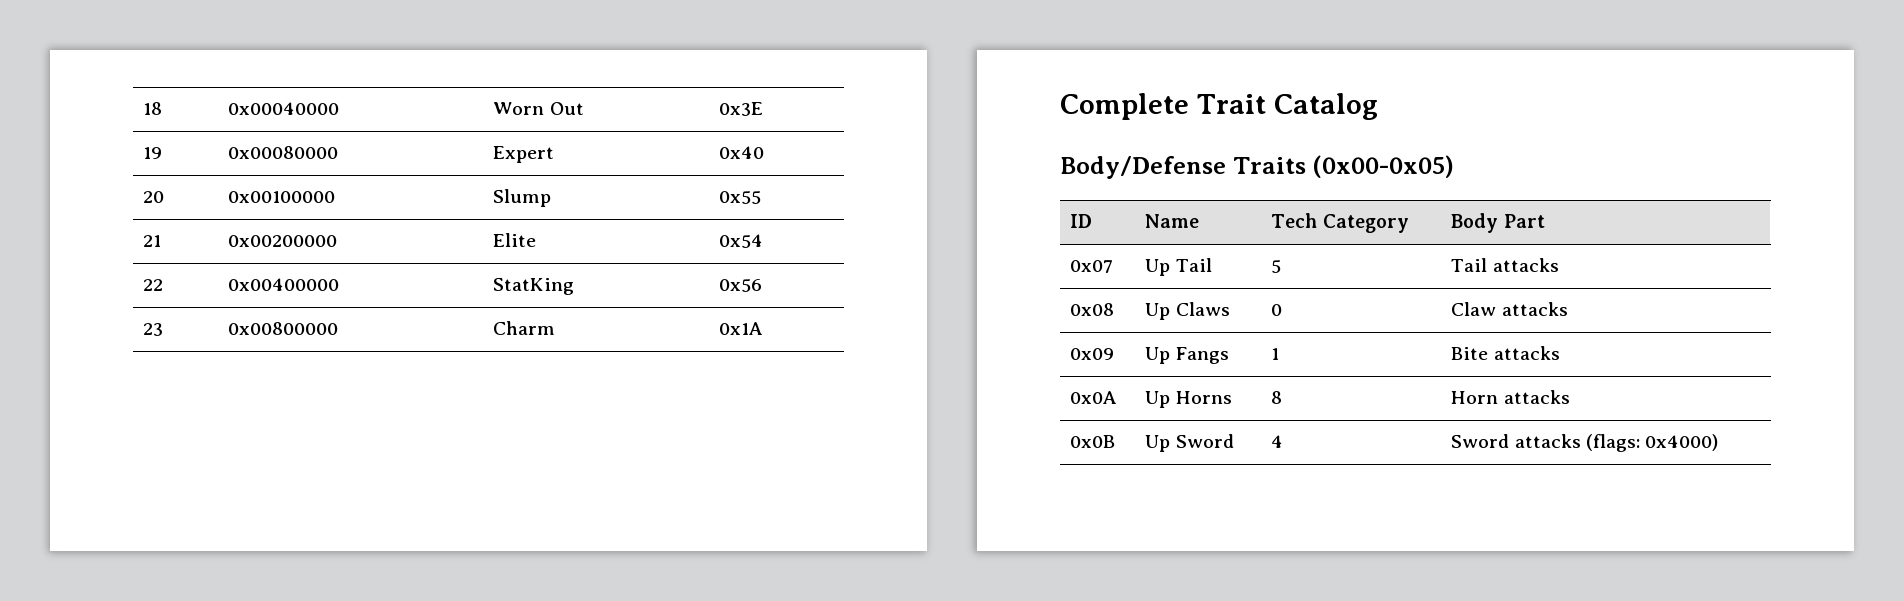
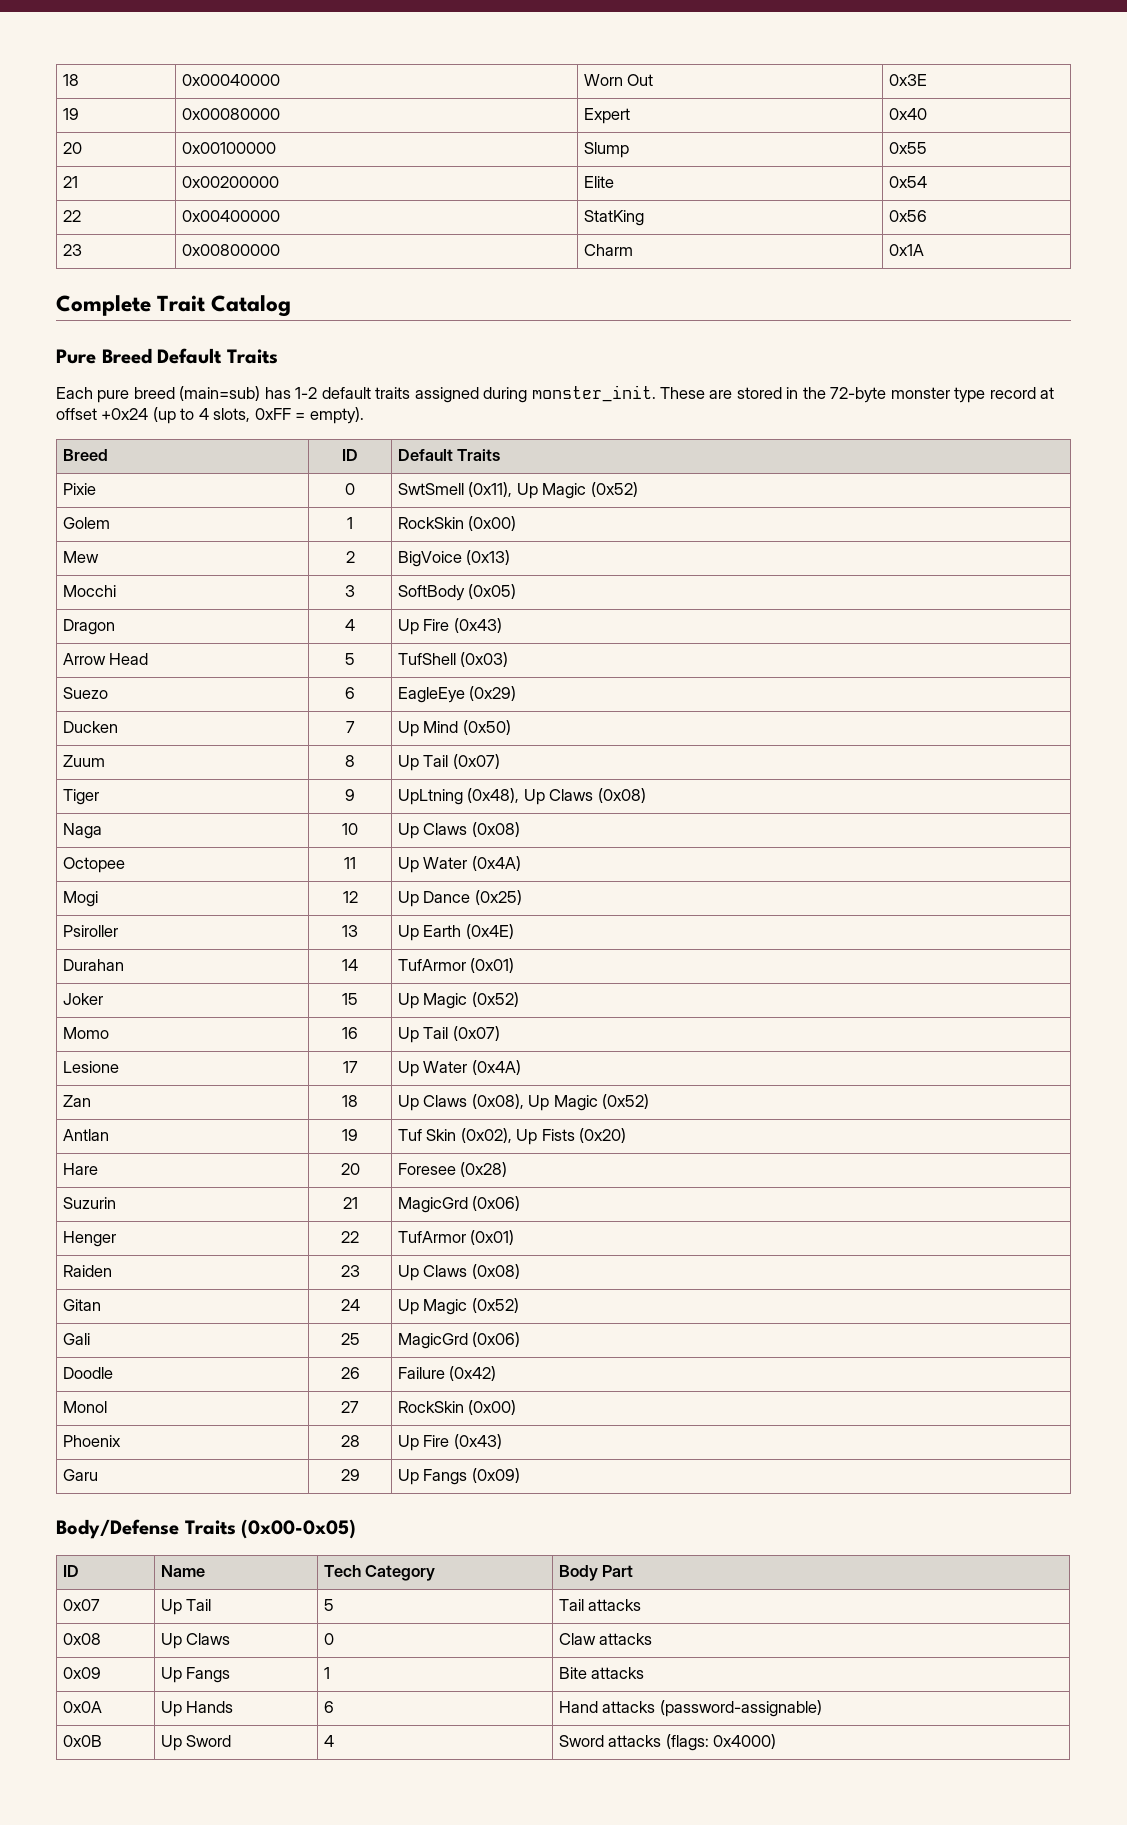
+ Pure Breed Default Traits
+ Each pure breed (main=sub) has 1-2 default traits assigned during monster_init. These are stored in the 72-byte monster type record at offset +0x24 (up to 4 slots, 0xFF = empty).
+ Breed | ID | Default Traits
+ Pixie | 0 | SwtSmell (0x11), Up Magic (0x52)
+ Golem | 1 | RockSkin (0x00)
+ Mew | 2 | BigVoice (0x13)
+ Mocchi | 3 | SoftBody (0x05)
+ Dragon | 4 | Up Fire (0x43)
+ Arrow Head | 5 | TufShell (0x03)
+ Suezo | 6 | EagleEye (0x29)
+ Ducken | 7 | Up Mind (0x50)
+ Zuum | 8 | Up Tail (0x07)
+ Tiger | 9 | UpLtning (0x48), Up Claws (0x08)
+ Naga | 10 | Up Claws (0x08)
+ Octopee | 11 | Up Water (0x4A)
+ Mogi | 12 | Up Dance (0x25)
+ Psiroller | 13 | Up Earth (0x4E)
+ Durahan | 14 | TufArmor (0x01)
+ Joker | 15 | Up Magic (0x52)
+ Momo | 16 | Up Tail (0x07)
+ Lesione | 17 | Up Water (0x4A)
+ Zan | 18 | Up Claws (0x08), Up Magic (0x52)
+ Antlan | 19 | Tuf Skin (0x02), Up Fists (0x20)
+ Hare | 20 | Foresee (0x28)
+ Suzurin | 21 | MagicGrd (0x06)
+ Henger | 22 | TufArmor (0x01)
+ Raiden | 23 | Up Claws (0x08)
+ Gitan | 24 | Up Magic (0x52)
+ Gali | 25 | MagicGrd (0x06)
+ Doodle | 26 | Failure (0x42)
+ Monol | 27 | RockSkin (0x00)
+ Phoenix | 28 | Up Fire (0x43)
+ Garu | 29 | Up Fangs (0x09)
- 0x0A | Up Horns | 8 | Horn attacks
+ 0x0A | Up Hands | 6 | Hand attacks (password-assignable)

